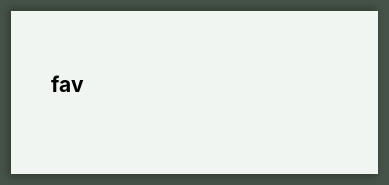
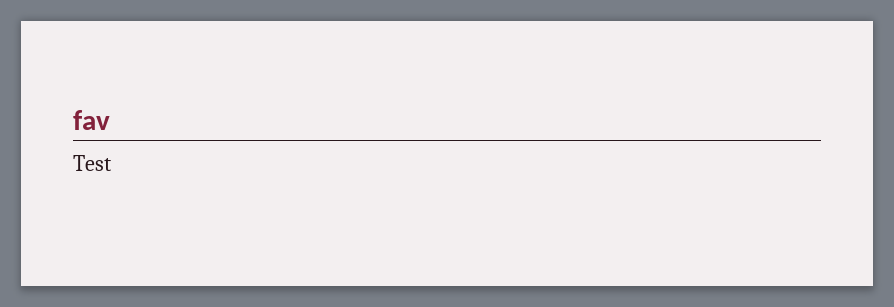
+ Test

